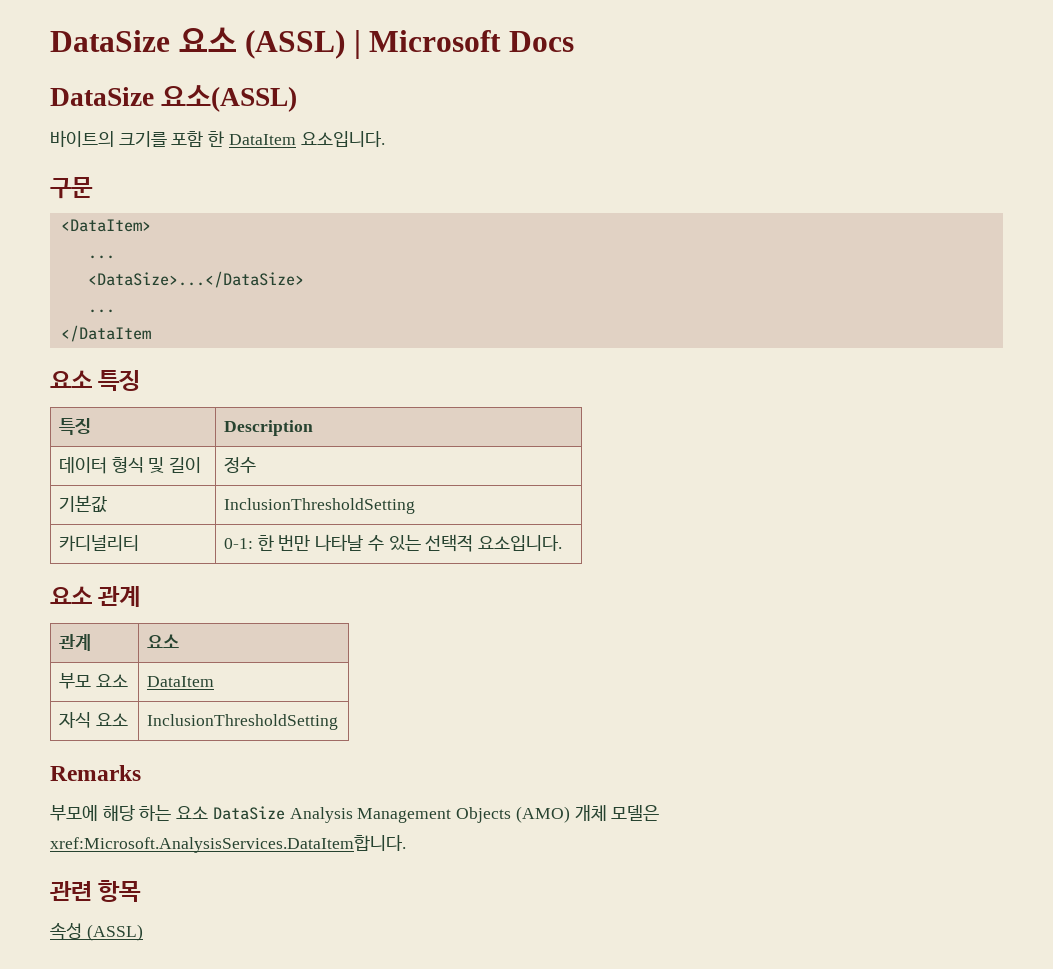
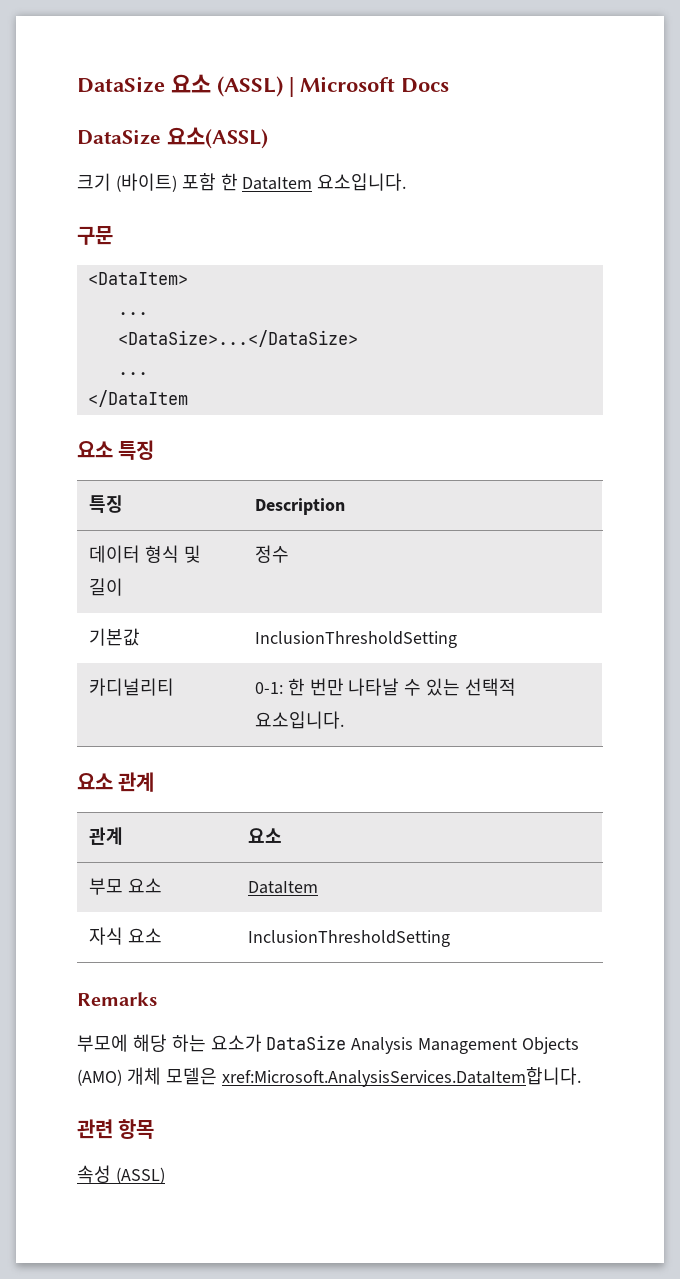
- 바이트의 크기를 포함 한 DataItem 요소입니다.
+ 크기 (바이트) 포함 한 DataItem 요소입니다.
- 부모에 해당 하는 요소 DataSize Analysis Management Objects (AMO) 개체 모델은 xref:Microsoft.AnalysisServices.DataItem합니다.
+ 부모에 해당 하는 요소가 DataSize Analysis Management Objects (AMO) 개체 모델은 xref:Microsoft.AnalysisServices.DataItem합니다.

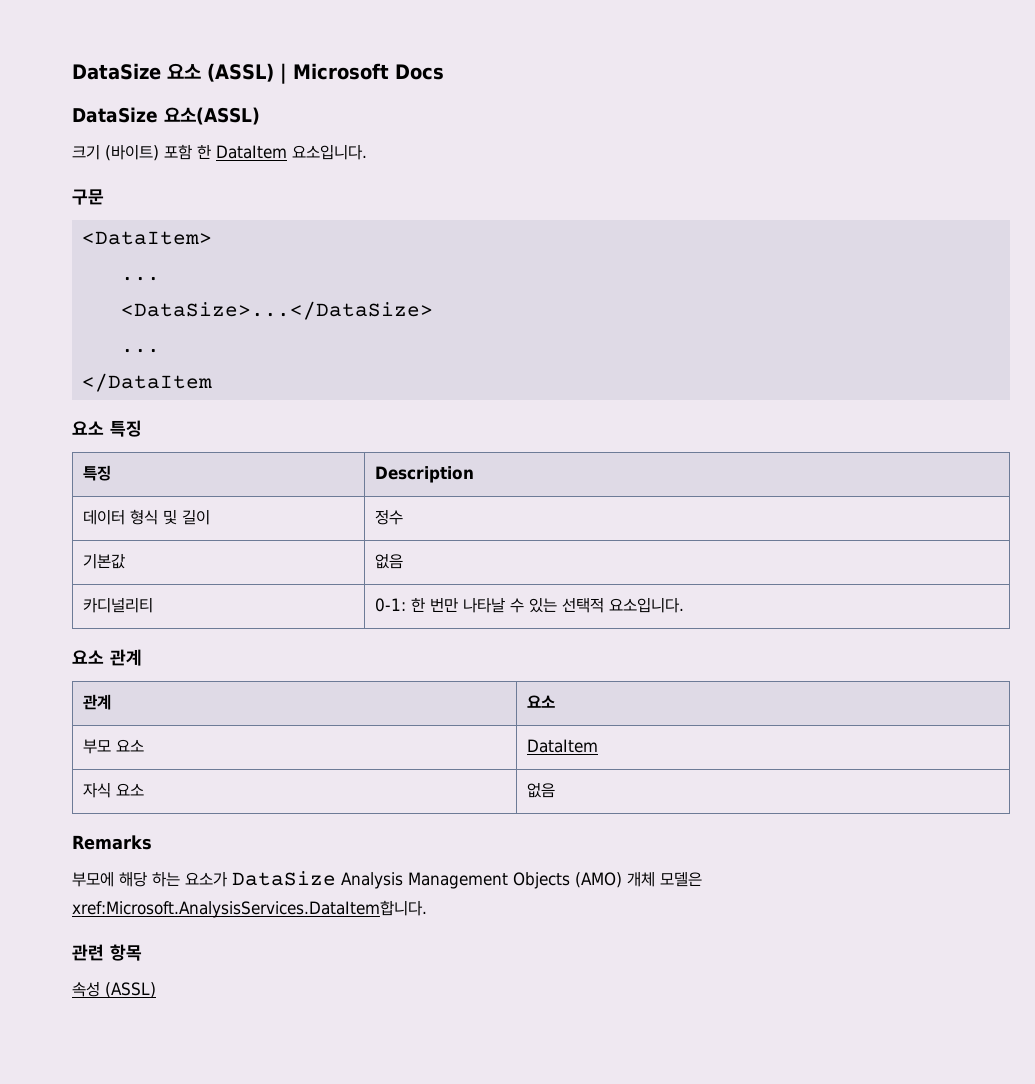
- 기본값 | InclusionThresholdSetting
+ 기본값 | 없음
- 자식 요소 | InclusionThresholdSetting
+ 자식 요소 | 없음

